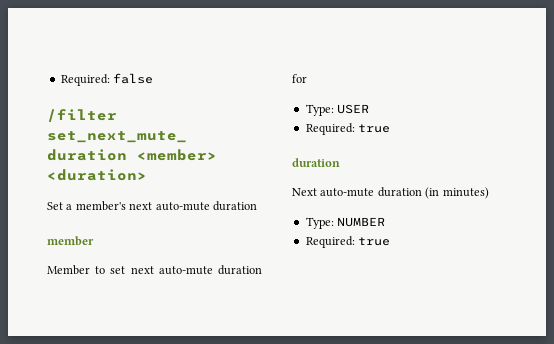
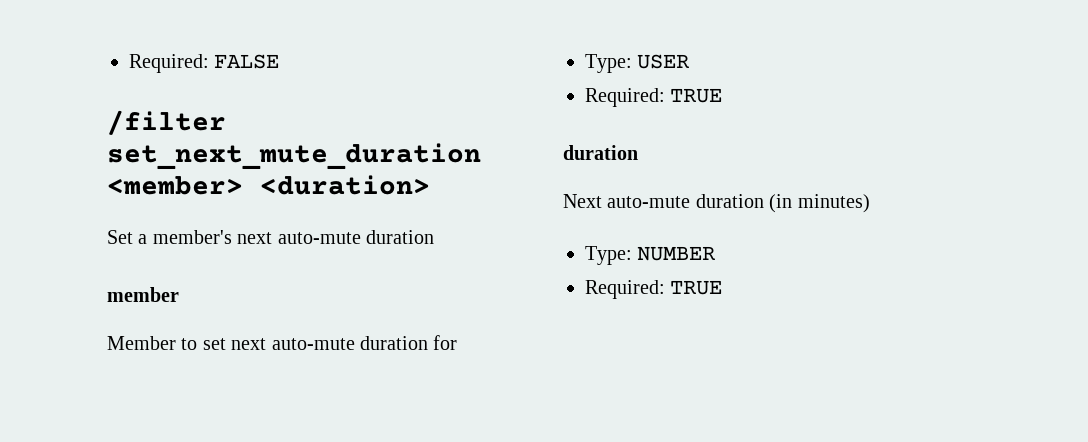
- Required: false
+ Required: FALSE
  Type: USER
- Required: true
+ Required: TRUE
  Type: NUMBER
- Required: true
+ Required: TRUE

